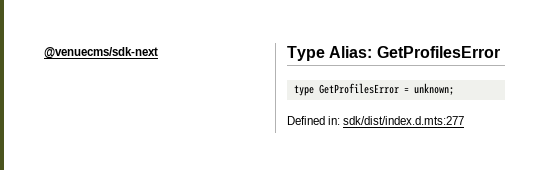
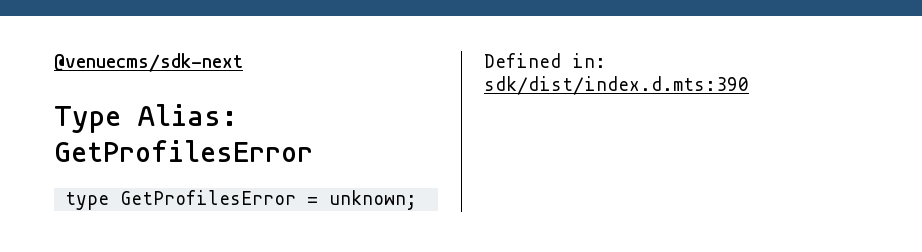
- Defined in: sdk/dist/index.d.mts:277
+ Defined in: sdk/dist/index.d.mts:390

